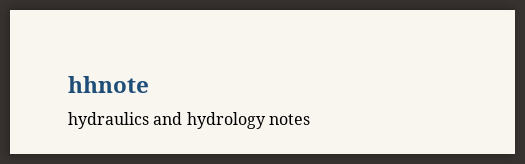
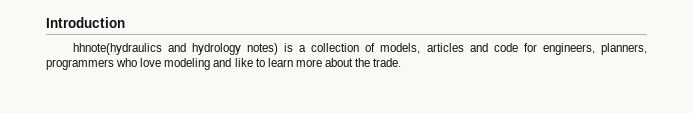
- hhnote
- hydraulics and hydrology notes
+ Introduction
+ hhnote(hydraulics and hydrology notes) is a collection of models, articles and code for engineers, planners, programmers who love modeling and like to learn more about the trade.

